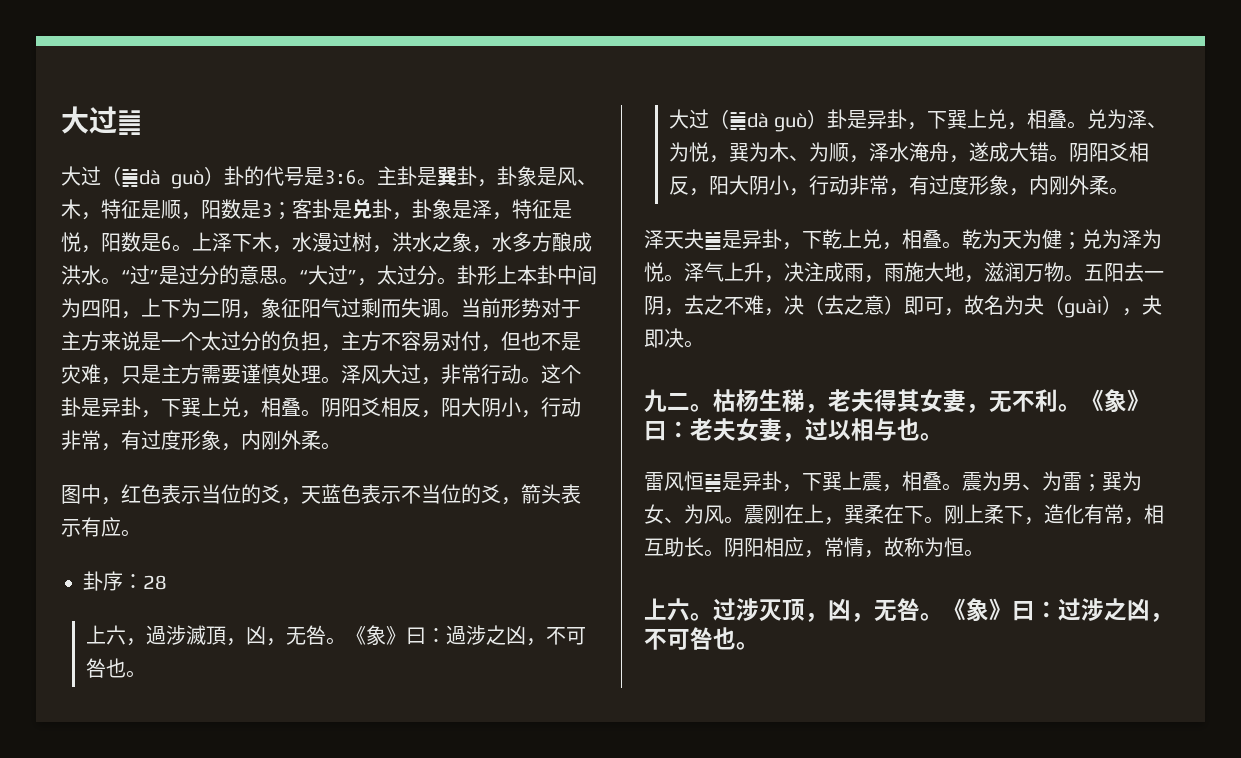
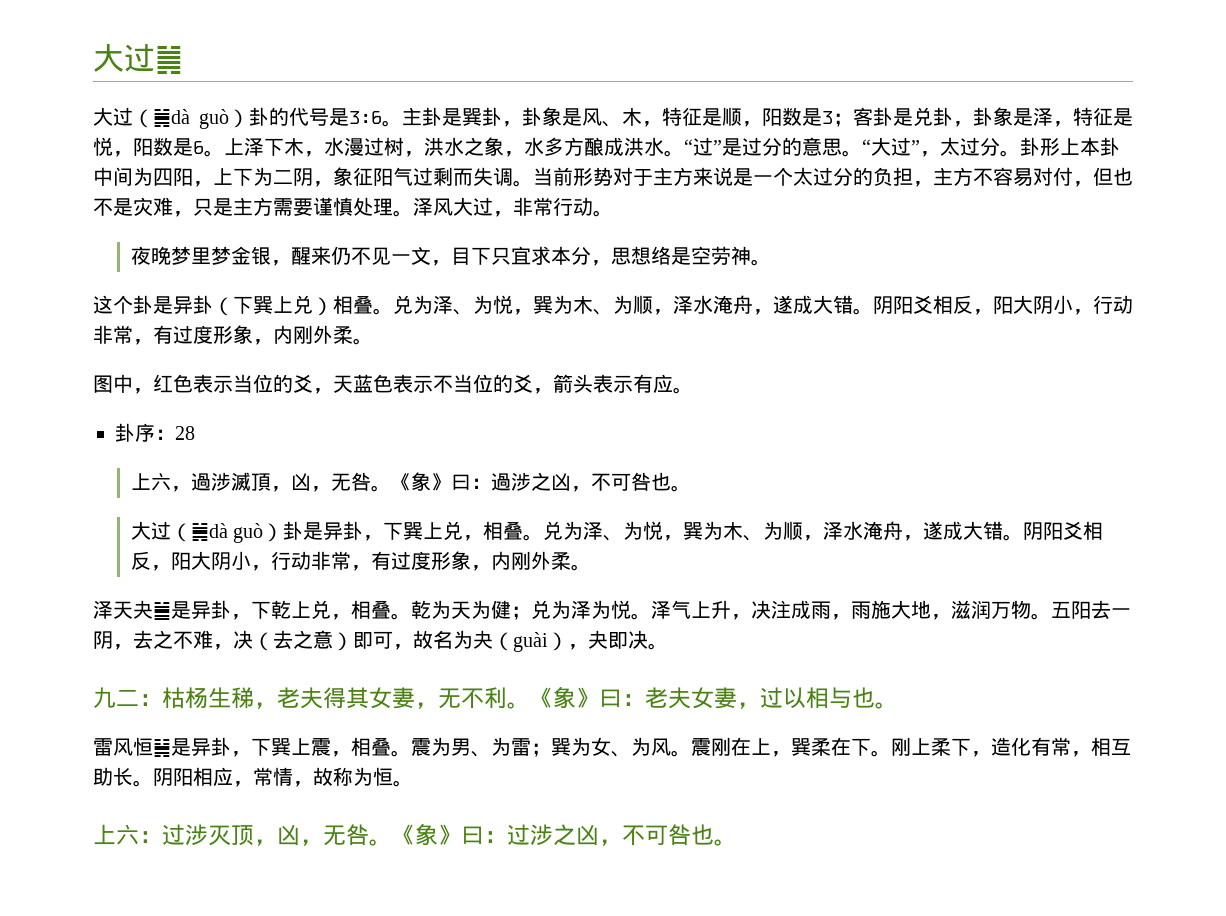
- 泽风大过，非常行动。这个卦是异卦，下巽上兑，相叠。
+ 泽风大过，非常行动。
+ 夜晚梦里梦金银，醒来仍不见一文，目下只宜求本分，思想络是空劳神。
+ 这个卦是异卦（下巽上兑）相叠。兑为泽、为悦，巽为木、为顺，泽水淹舟，遂成大错。
- 九二。枯杨生稊，老夫得其女妻，无不利。
+ 九二：枯杨生稊，老夫得其女妻，无不利。
- 上六。过涉灭顶，凶，无咎。
+ 上六：过涉灭顶，凶，无咎。

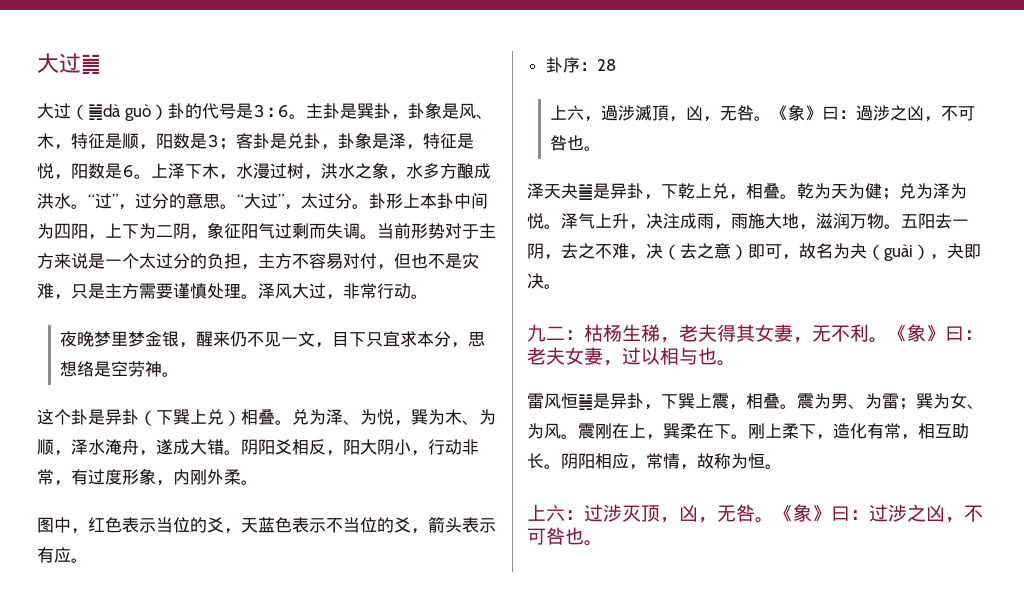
- “过”是过分的意思。
+ “过”，过分的意思。
- 大过（䷛dà guò）卦是异卦，下巽上兑，相叠。兑为泽、为悦，巽为木、为顺，泽水淹舟，遂成大错。阴阳爻相反，阳大阴小，行动非常，有过度形象，内刚外柔。

